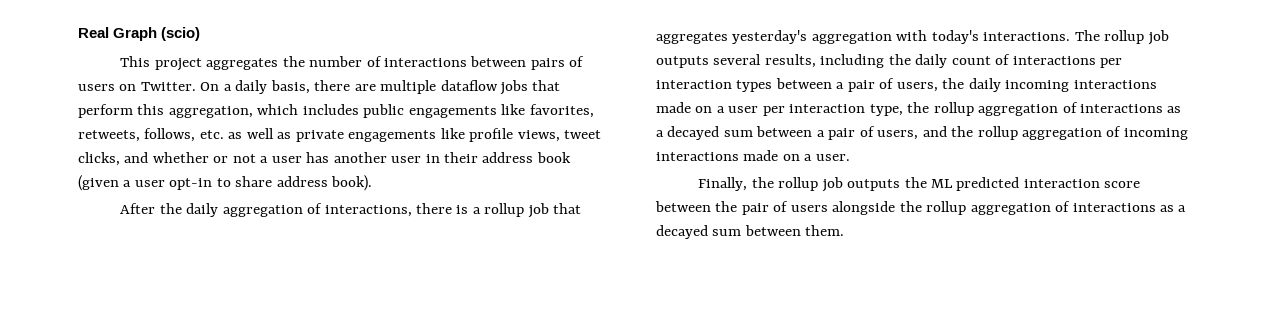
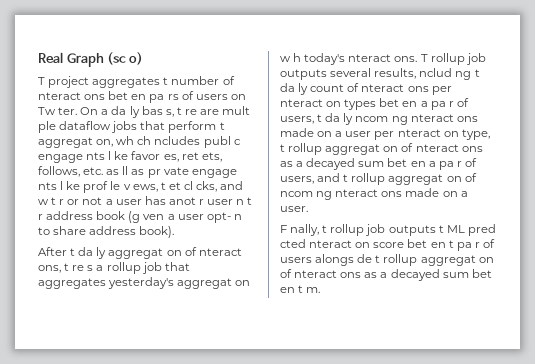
- Real Graph (scio)
- This project aggregates the number of interactions between pairs of users on Twitter. On a daily basis, there are multiple dataflow jobs that perform this aggregation, which includes public engagements like favorites, retweets, follows, etc. as well as private engagements like profile views, tweet clicks, and whether or not a user has another user in their address book (given a user opt-in to share address book).
+ Real Graph (sc o)
+ T project aggregates t number of nteract ons bet en pa rs of users on Tw ter. On a da ly bas s, t re are mult ple dataflow jobs that perform t aggregat on, wh ch ncludes publ c engage nts l ke favor es, ret ets, follows, etc. as ll as pr vate engage nts l ke prof le v ews, t et cl cks, and w t r or not a user has anot r user n t r address book (g ven a user opt- n to share address book).
- After the daily aggregation of interactions, there is a rollup job that aggregates yesterday's aggregation with today's interactions. The rollup job outputs several results, including the daily count of interactions per interaction types between a pair of users, the daily incoming interactions made on a user per interaction type, the rollup aggregation of interactions as a decayed sum between a pair of users, and the rollup aggregation of incoming interactions made on a user.
- Finally, the rollup job outputs the ML predicted interaction score between the pair of users alongside the rollup aggregation of interactions as a decayed sum between them.
+ After t da ly aggregat on of nteract ons, t re s a rollup job that aggregates yesterday's aggregat on w h today's nteract ons. T rollup job outputs several results, nclud ng t da ly count of nteract ons per nteract on types bet en a pa r of users, t da ly ncom ng nteract ons made on a user per nteract on type, t rollup aggregat on of nteract ons as a decayed sum bet en a pa r of users, and t rollup aggregat on of ncom ng nteract ons made on a user.
+ F nally, t rollup job outputs t ML pred cted nteract on score bet en t pa r of users alongs de t rollup aggregat on of nteract ons as a decayed sum bet en t m.

